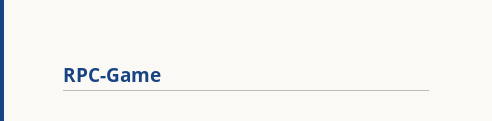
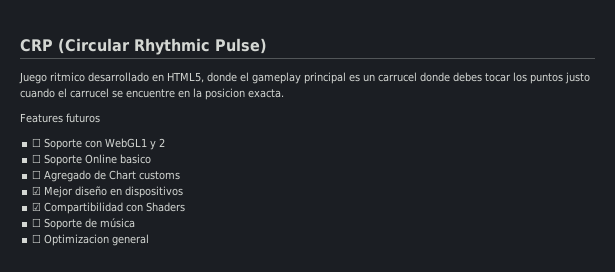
- RPC-Game
+ CRP (Circular Rhythmic Pulse)
+ Juego ritmico desarrollado en HTML5, donde el gameplay principal es un carrucel donde debes tocar los puntos justo cuando el carrucel se encuentre en la posicion exacta.
+ Features futuros
+ ☐ Soporte con WebGL1 y 2
+ ☐ Soporte Online basico
+ ☐ Agregado de Chart customs
+ ☑ Mejor diseño en dispositivos
+ ☑ Compartibilidad con Shaders
+ ☐ Soporte de música
+ ☐ Optimizacion general

